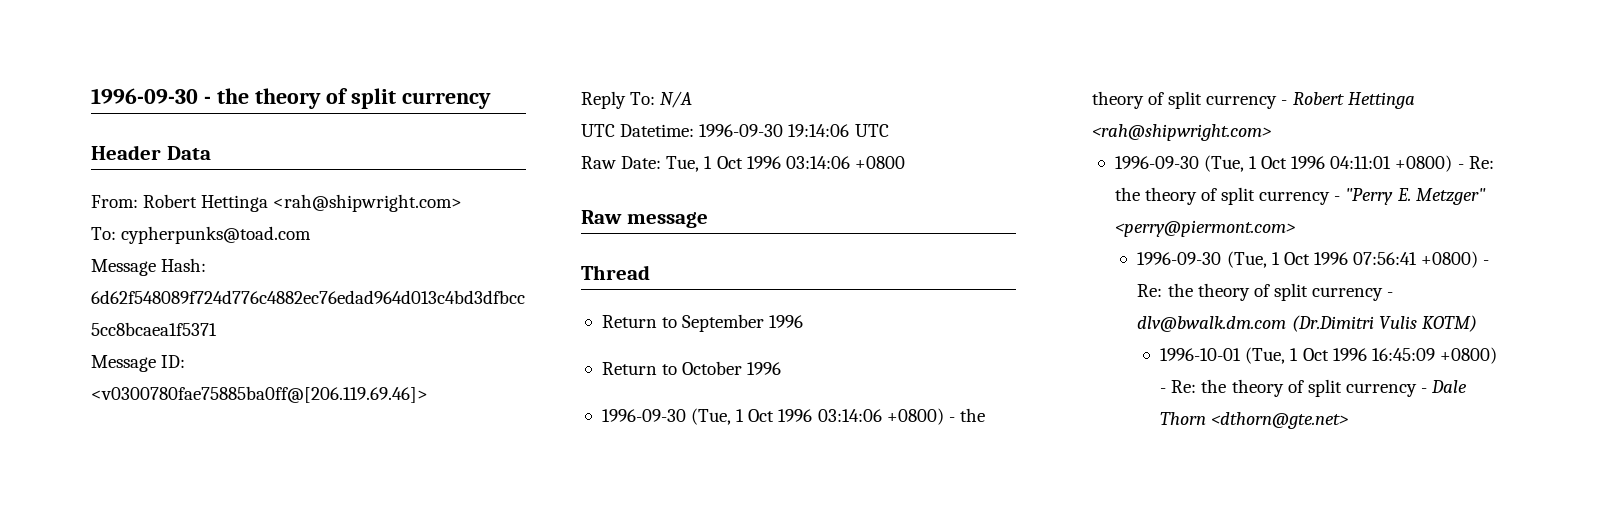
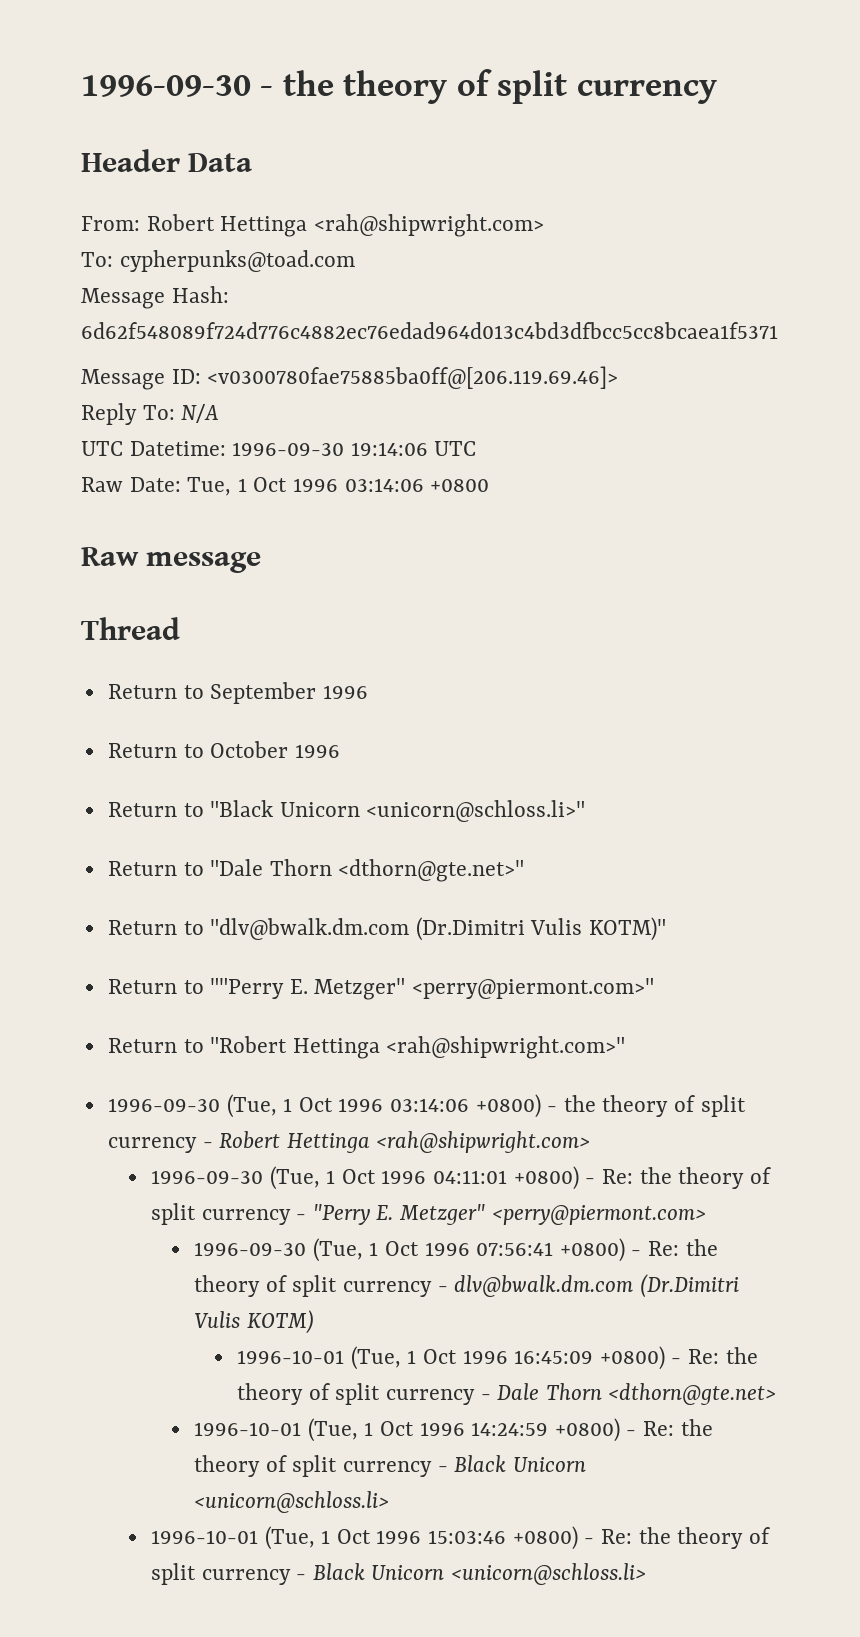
+ Return to "Black Unicorn <unicorn@schloss.li>"
+ Return to "Dale Thorn <dthorn@gte.net>"
+ Return to "dlv@bwalk.dm.com (Dr.Dimitri Vulis KOTM)"
+ Return to ""Perry E. Metzger" <perry@piermont.com>"
+ Return to "Robert Hettinga <rah@shipwright.com>"
+ 1996-10-01 (Tue, 1 Oct 1996 14:24:59 +0800) - Re: the theory of split currency - Black Unicorn <unicorn@schloss.li>
+ 1996-10-01 (Tue, 1 Oct 1996 15:03:46 +0800) - Re: the theory of split currency - Black Unicorn <unicorn@schloss.li>

